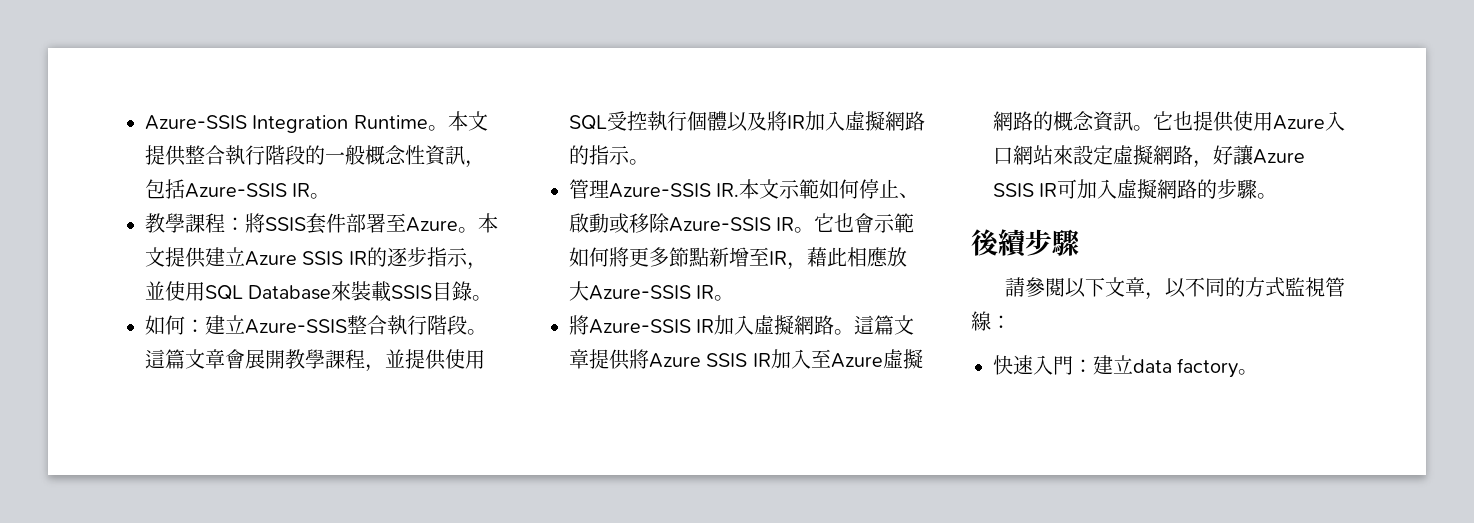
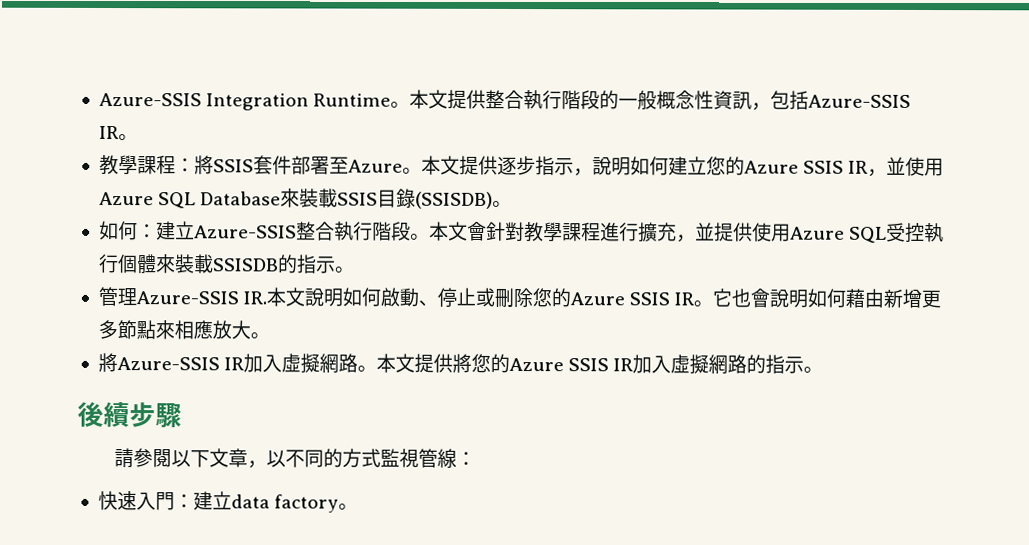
- 本文提供建立Azure SSIS IR的逐步指示，並使用SQL Database來裝載SSIS目錄。
+ 本文提供逐步指示，說明如何建立您的Azure SSIS IR，並使用Azure SQL Database來裝載SSIS目錄(SSISDB)。
- 這篇文章會展開教學課程，並提供使用SQL受控執行個體以及將IR加入虛擬網路的指示。
+ 本文會針對教學課程進行擴充，並提供使用Azure SQL受控執行個體來裝載SSISDB的指示。
- 管理Azure-SSIS IR.本文示範如何停止、啟動或移除Azure-SSIS IR。它也會示範如何將更多節點新增至IR，藉此相應放大Azure-SSIS IR。
+ 管理Azure-SSIS IR.本文說明如何啟動、停止或刪除您的Azure SSIS IR。它也會說明如何藉由新增更多節點來相應放大。
- 這篇文章提供將Azure SSIS IR加入至Azure虛擬網路的概念資訊。它也提供使用Azure入口網站來設定虛擬網路，好讓Azure SSIS IR可加入虛擬網路的步驟。
+ 本文提供將您的Azure SSIS IR加入虛擬網路的指示。

